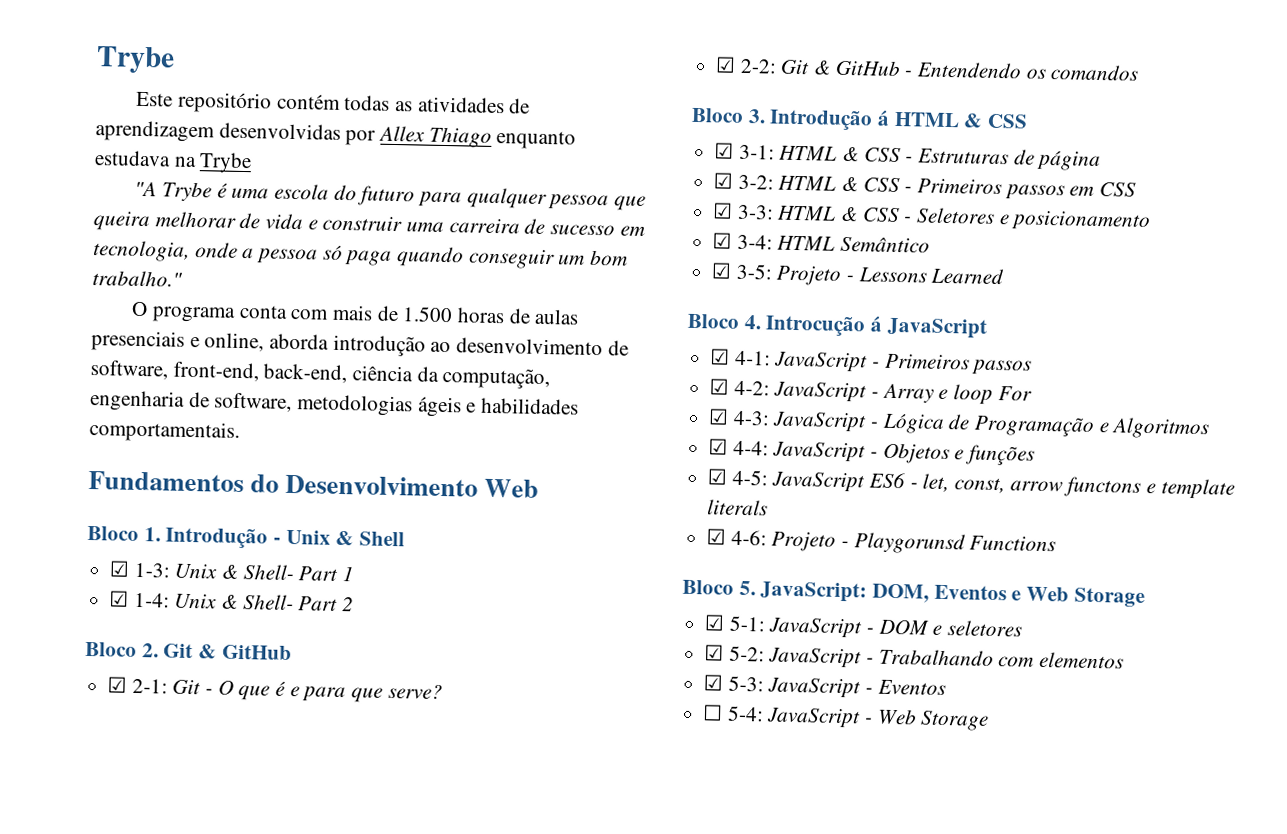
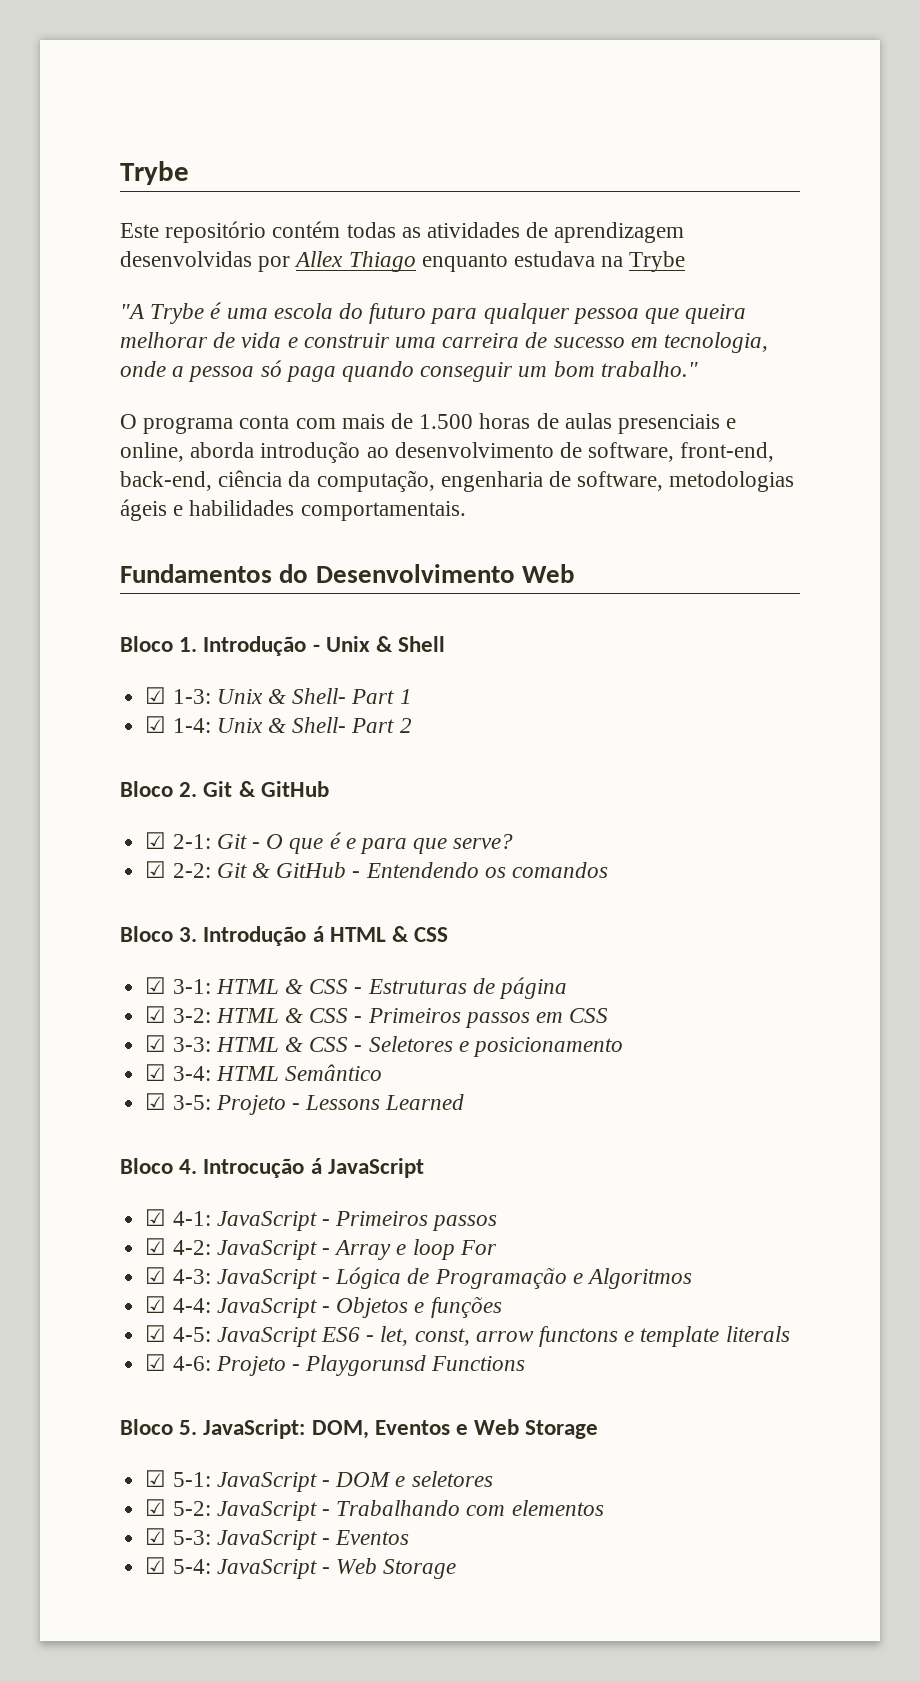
- ☐ 5-4: JavaScript - Web Storage
+ ☑ 5-4: JavaScript - Web Storage

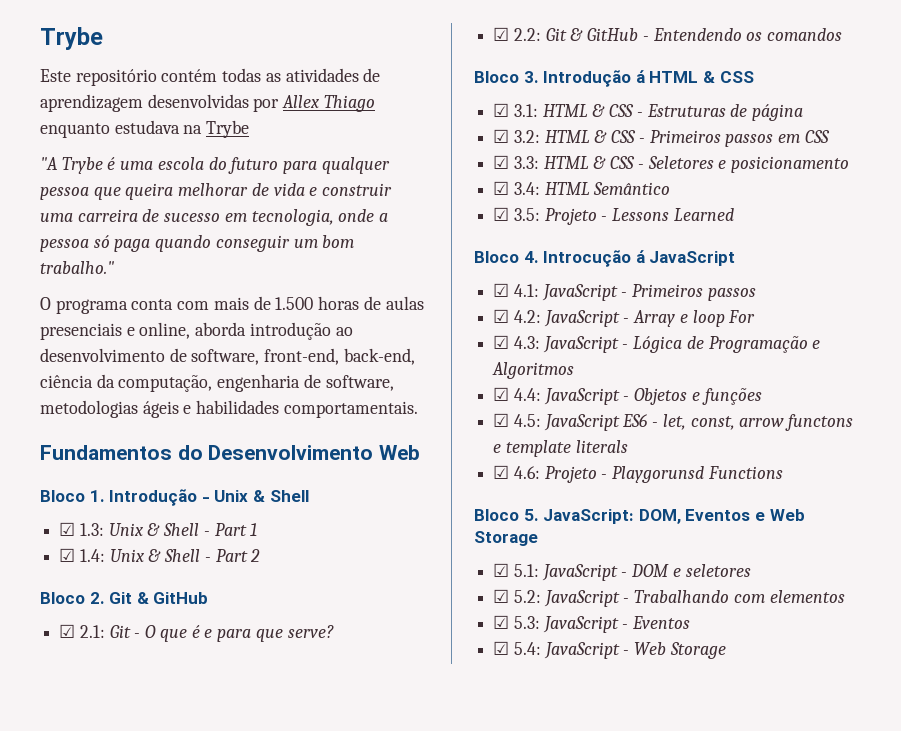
- ☑ 1-3: Unix & Shell- Part 1
+ ☑ 1.3: Unix & Shell - Part 1
- ☑ 1-4: Unix & Shell- Part 2
+ ☑ 1.4: Unix & Shell - Part 2
- ☑ 2-1: Git - O que é e para que serve?
+ ☑ 2.1: Git - O que é e para que serve?
- ☑ 2-2: Git & GitHub - Entendendo os comandos
+ ☑ 2.2: Git & GitHub - Entendendo os comandos
- ☑ 3-1: HTML & CSS - Estruturas de página
+ ☑ 3.1: HTML & CSS - Estruturas de página
- ☑ 3-2: HTML & CSS - Primeiros passos em CSS
+ ☑ 3.2: HTML & CSS - Primeiros passos em CSS
- ☑ 3-3: HTML & CSS - Seletores e posicionamento
+ ☑ 3.3: HTML & CSS - Seletores e posicionamento
- ☑ 3-4: HTML Semântico
+ ☑ 3.4: HTML Semântico
- ☑ 3-5: Projeto - Lessons Learned
+ ☑ 3.5: Projeto - Lessons Learned
- ☑ 4-1: JavaScript - Primeiros passos
+ ☑ 4.1: JavaScript - Primeiros passos
- ☑ 4-2: JavaScript - Array e loop For
+ ☑ 4.2: JavaScript - Array e loop For
- ☑ 4-3: JavaScript - Lógica de Programação e Algoritmos
+ ☑ 4.3: JavaScript - Lógica de Programação e Algoritmos
- ☑ 4-4: JavaScript - Objetos e funções
+ ☑ 4.4: JavaScript - Objetos e funções
- ☑ 4-5: JavaScript ES6 - let, const, arrow functons e template literals
+ ☑ 4.5: JavaScript ES6 - let, const, arrow functons e template literals
- ☑ 4-6: Projeto - Playgorunsd Functions
+ ☑ 4.6: Projeto - Playgorunsd Functions
- ☑ 5-1: JavaScript - DOM e seletores
+ ☑ 5.1: JavaScript - DOM e seletores
- ☑ 5-2: JavaScript - Trabalhando com elementos
+ ☑ 5.2: JavaScript - Trabalhando com elementos
- ☑ 5-3: JavaScript - Eventos
+ ☑ 5.3: JavaScript - Eventos
- ☑ 5-4: JavaScript - Web Storage
+ ☑ 5.4: JavaScript - Web Storage

